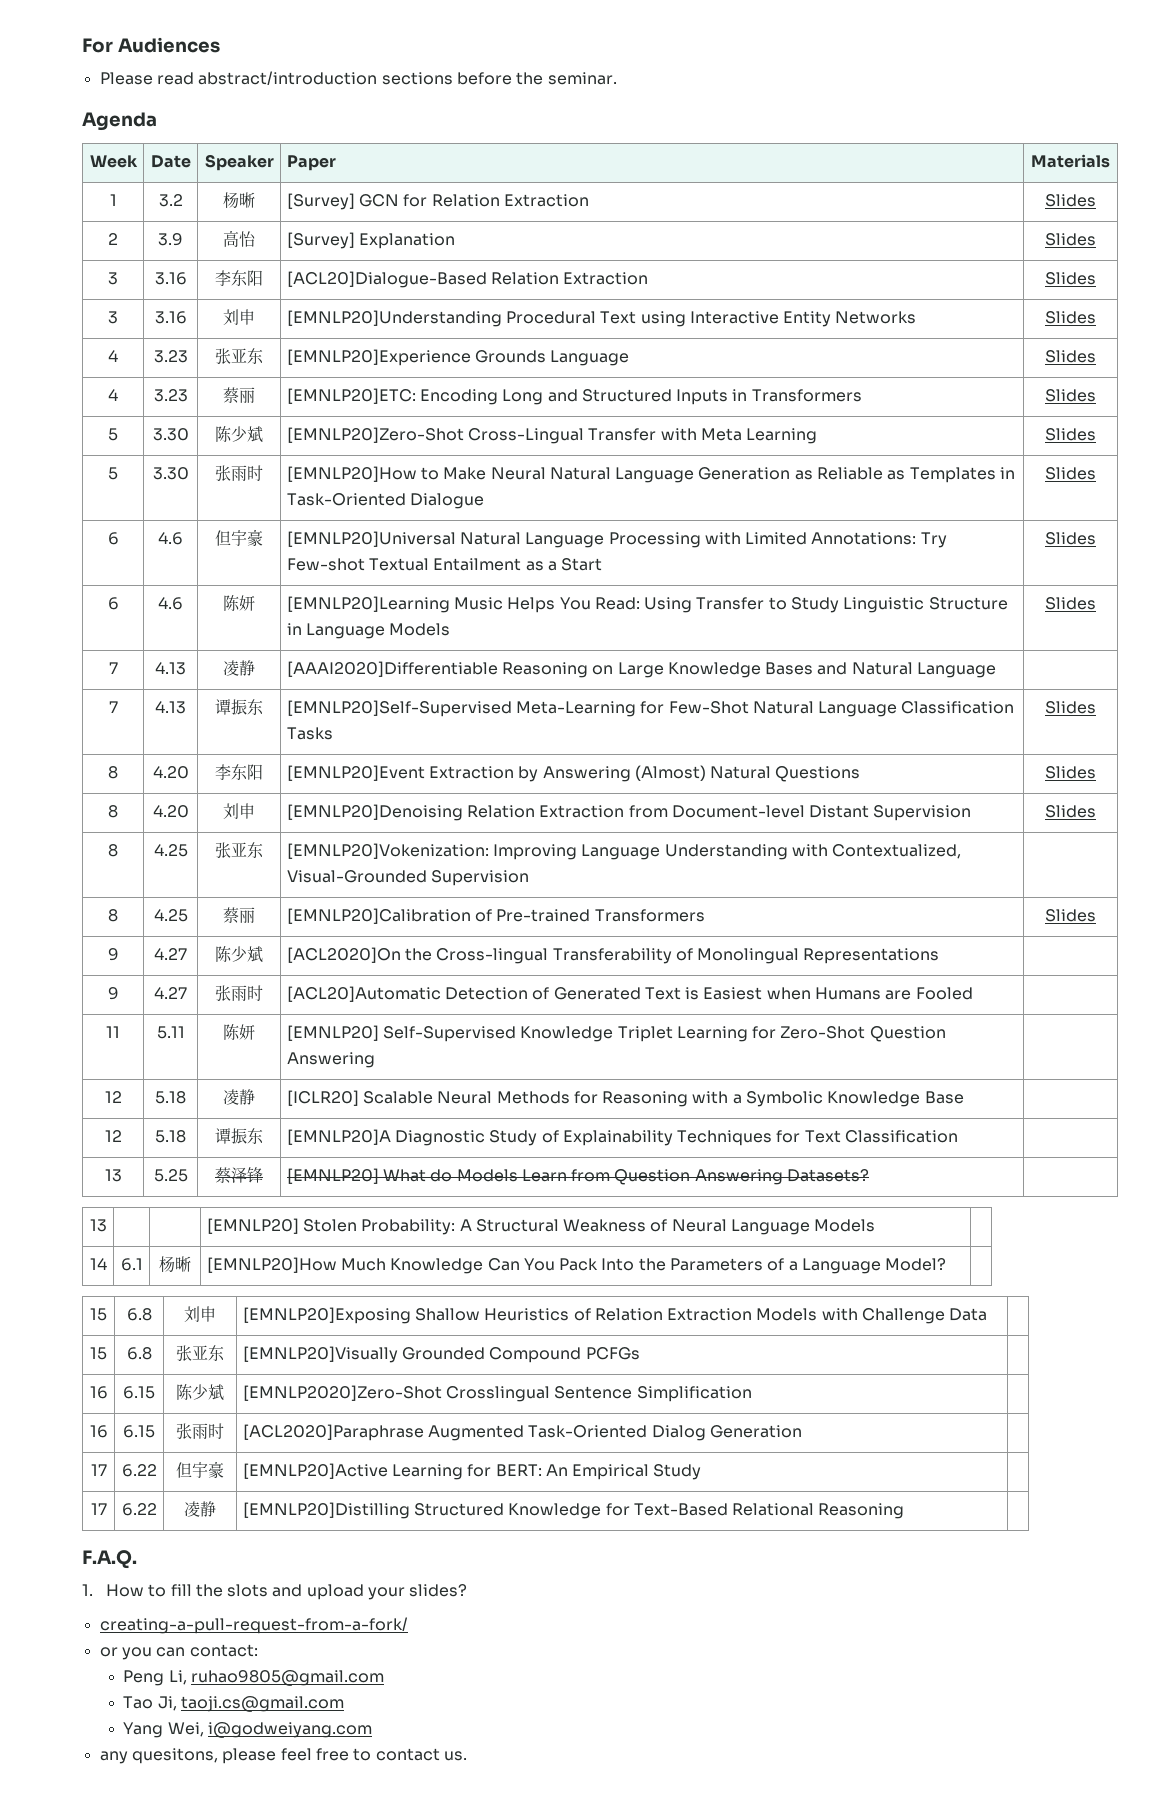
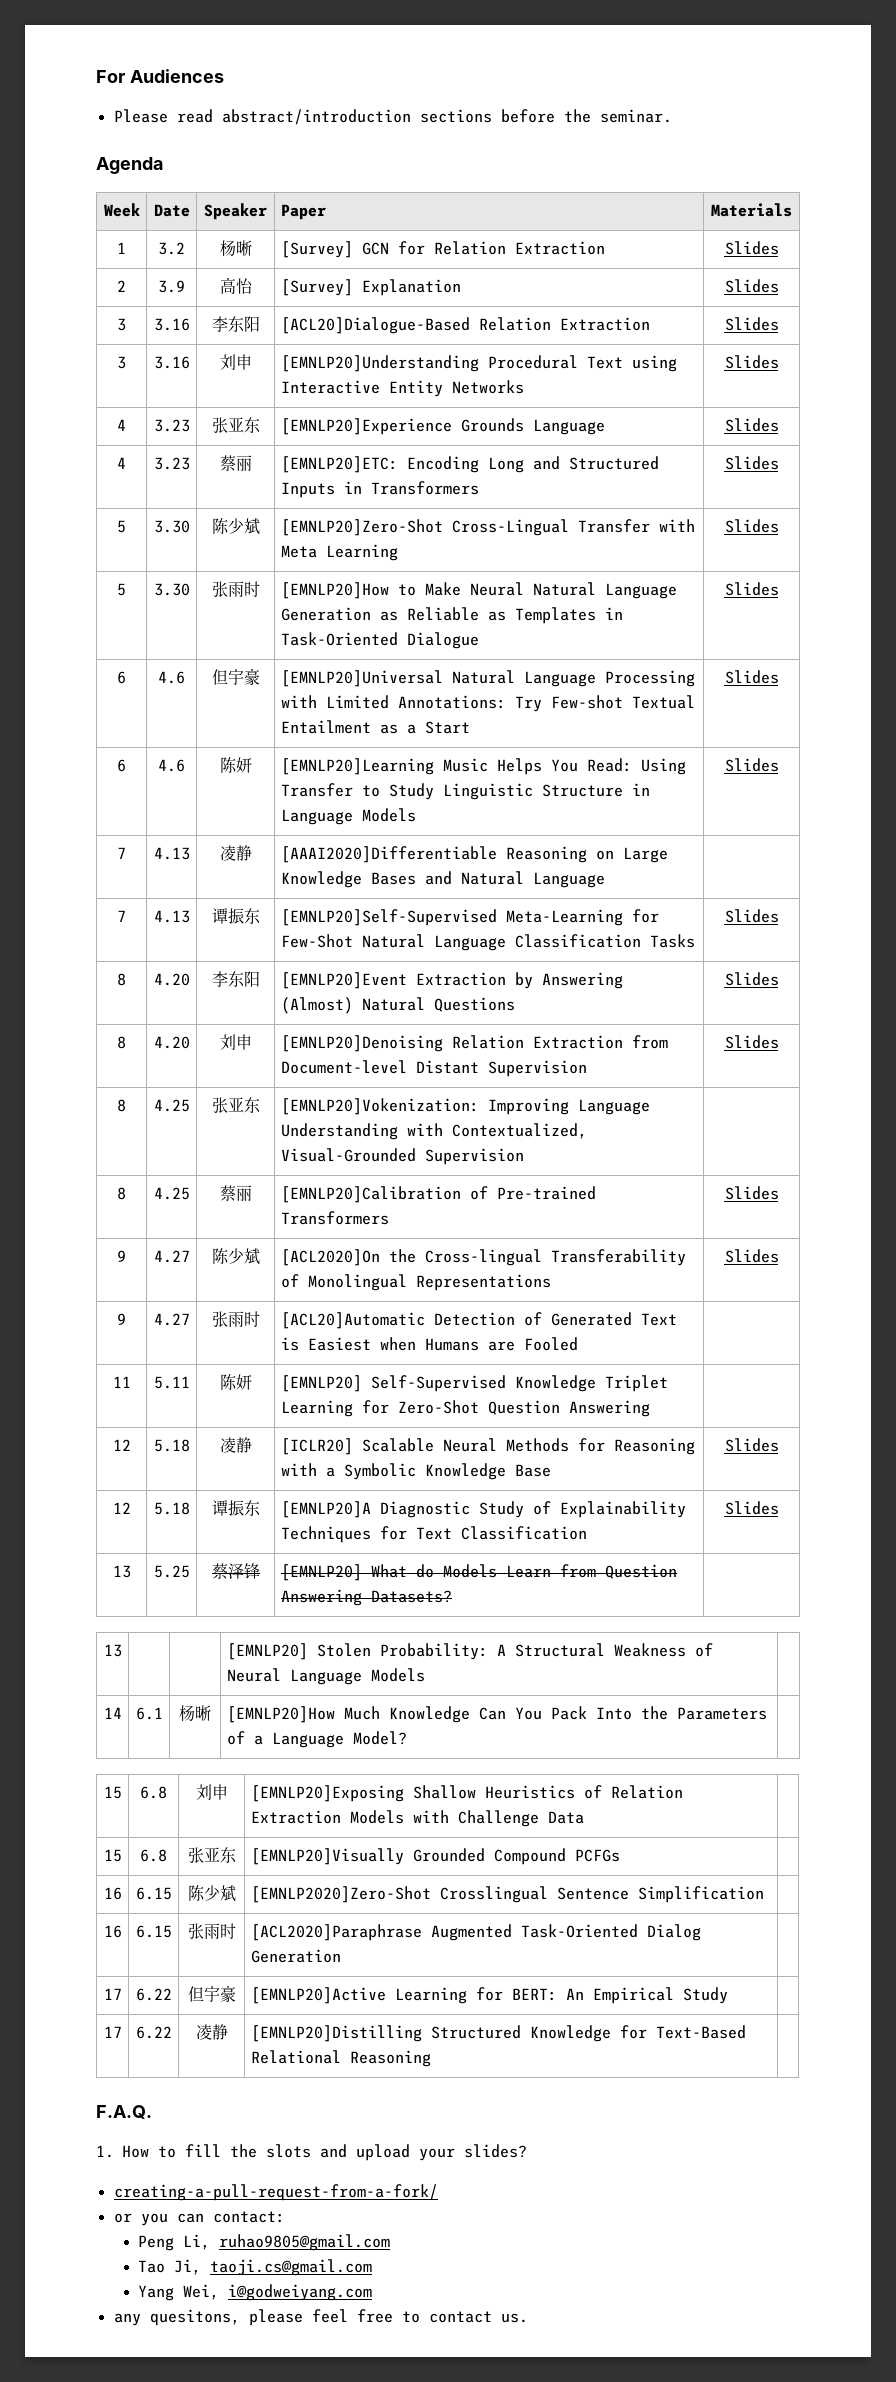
- 9 | 4.27 | 陈少斌 | [ACL2020]On the Cross-lingual Transferability of Monolingual Representations |
+ 9 | 4.27 | 陈少斌 | [ACL2020]On the Cross-lingual Transferability of Monolingual Representations | Slides
- 12 | 5.18 | 凌静 | [ICLR20] Scalable Neural Methods for Reasoning with a Symbolic Knowledge Base |
+ 12 | 5.18 | 凌静 | [ICLR20] Scalable Neural Methods for Reasoning with a Symbolic Knowledge Base | Slides
- 12 | 5.18 | 谭振东 | [EMNLP20]A Diagnostic Study of Explainability Techniques for Text Classification |
+ 12 | 5.18 | 谭振东 | [EMNLP20]A Diagnostic Study of Explainability Techniques for Text Classification | Slides

